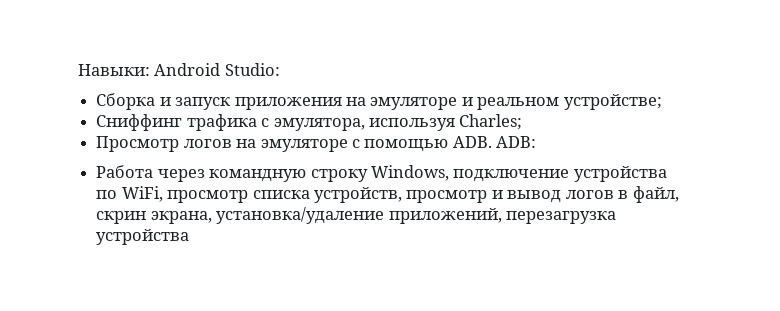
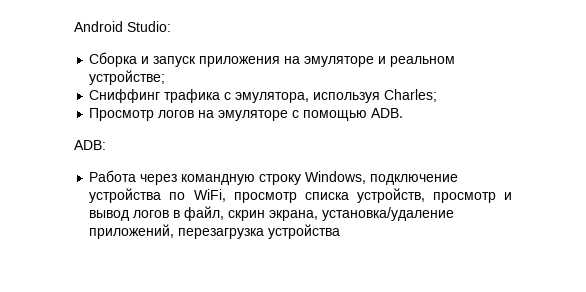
- Навыки: Android Studio:
+ Android Studio:
- Просмотр логов на эмуляторе с помощью ADB. ADB:
+ Просмотр логов на эмуляторе с помощью ADB.
+ ADB:

